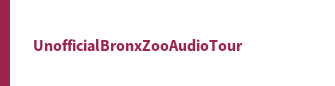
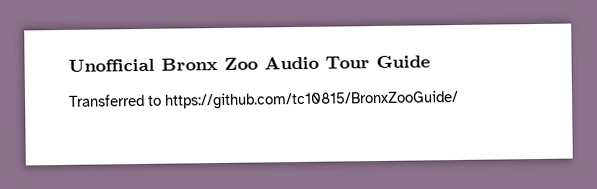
- UnofficialBronxZooAudioTour
+ Unofficial Bronx Zoo Audio Tour Guide
+ Transferred to https://github.com/tc10815/BronxZooGuide/

